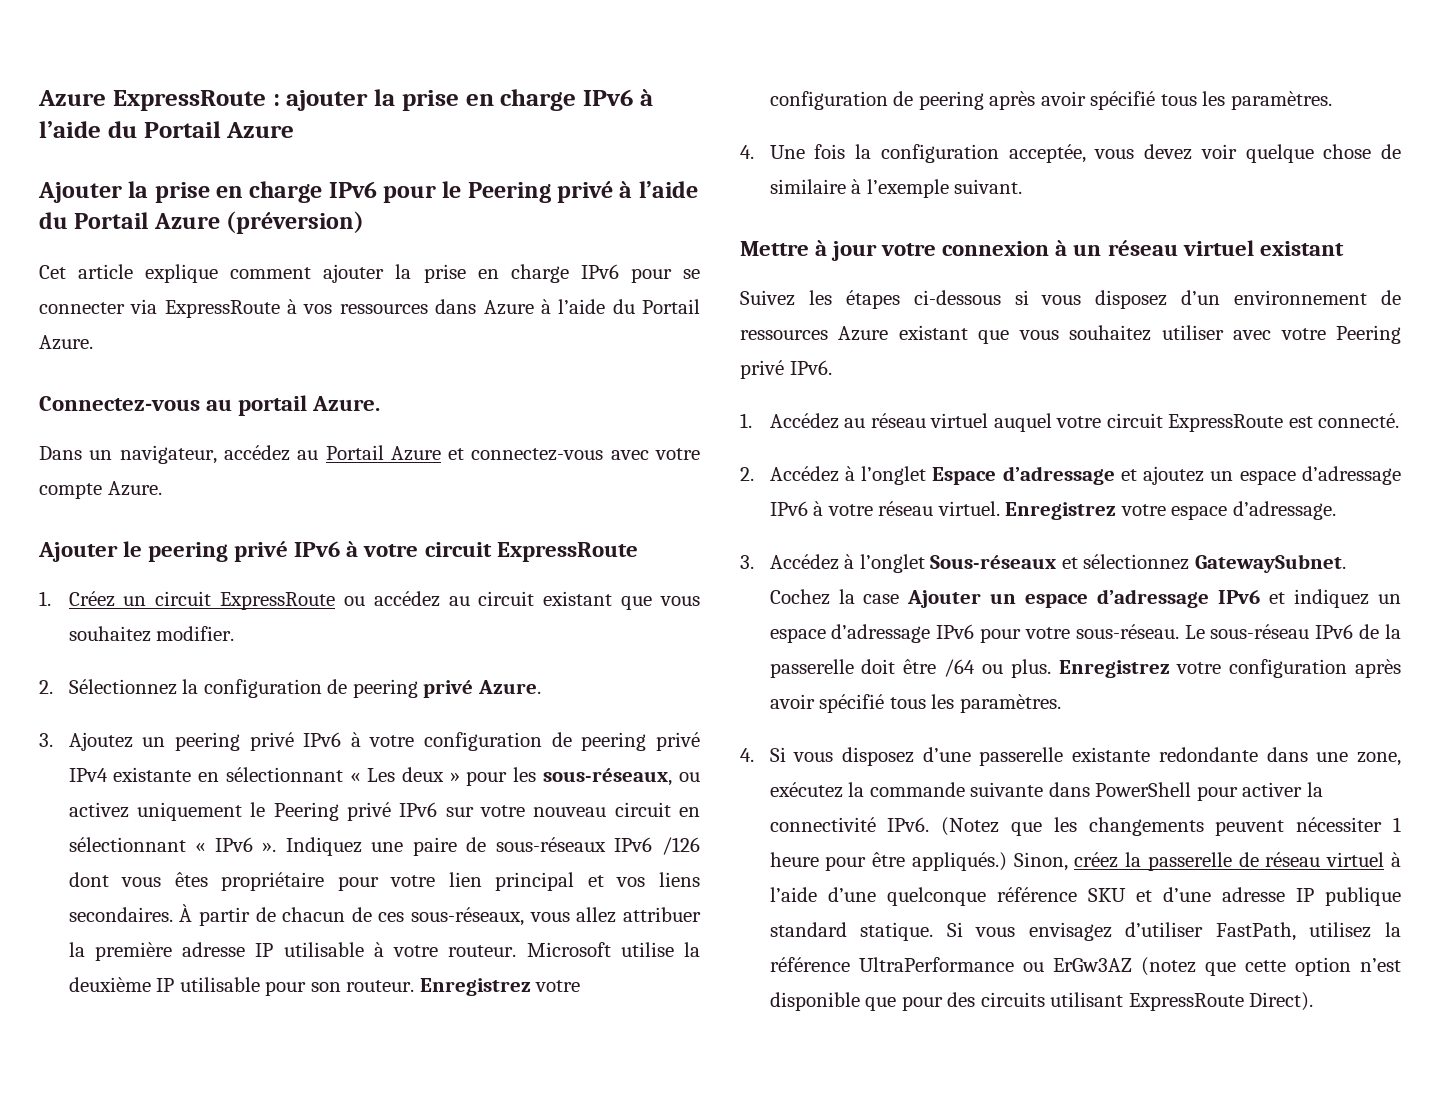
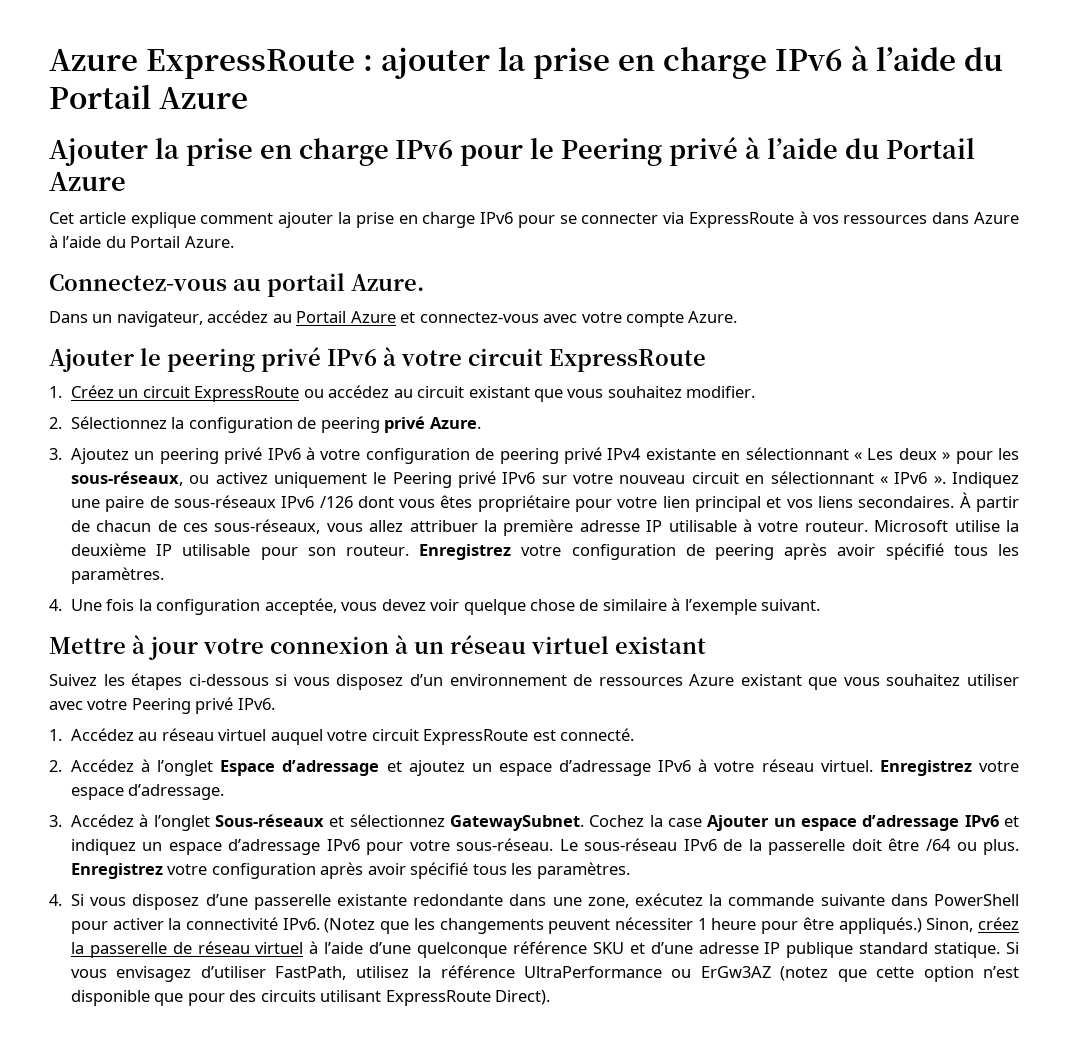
- Ajouter la prise en charge IPv6 pour le Peering privé à l’aide du Portail Azure (préversion)
+ Ajouter la prise en charge IPv6 pour le Peering privé à l’aide du Portail Azure

